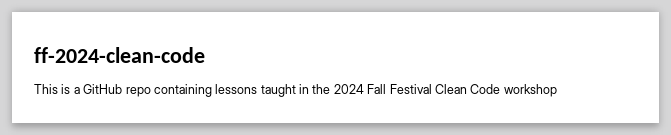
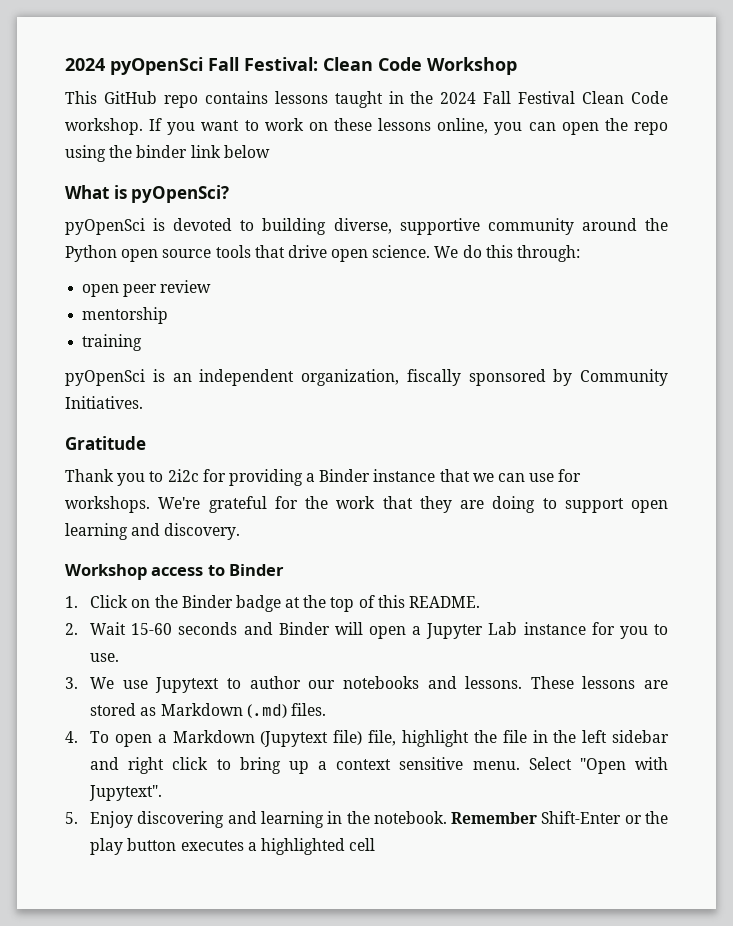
- ff-2024-clean-code
+ 2024 pyOpenSci Fall Festival: Clean Code Workshop
- This is a GitHub repo containing lessons taught in the 2024 Fall Festival Clean Code workshop
+ This GitHub repo contains lessons taught in the 2024 Fall Festival Clean Code workshop. If you want to work on these lessons online, you can open the repo using the binder link below
+ What is pyOpenSci?
+ pyOpenSci is devoted to building diverse, supportive community around the Python open source tools that drive open science. We do this through:
+ open peer review
+ mentorship
+ training
+ pyOpenSci is an independent organization, fiscally sponsored by Community Initiatives.
+ Gratitude
+ Thank you to 2i2c for providing a Binder instance that we can use for workshops. We're grateful for the work that they are doing to support open learning and discovery.
+ Workshop access to Binder
+ 1. Click on the Binder badge at the top of this README.
+ 2. Wait 15-60 seconds and Binder will open a Jupyter Lab instance for you to use.
+ 3. We use Jupytext to author our notebooks and lessons. These lessons are stored as Markdown (.md) files.
+ 4. To open a Markdown (Jupytext file) file, highlight the file in the left sidebar and right click to bring up a context sensitive menu. Select "Open with Jupytext".
+ 5. Enjoy discovering and learning in the notebook. Remember Shift-Enter or the play button executes a highlighted cell

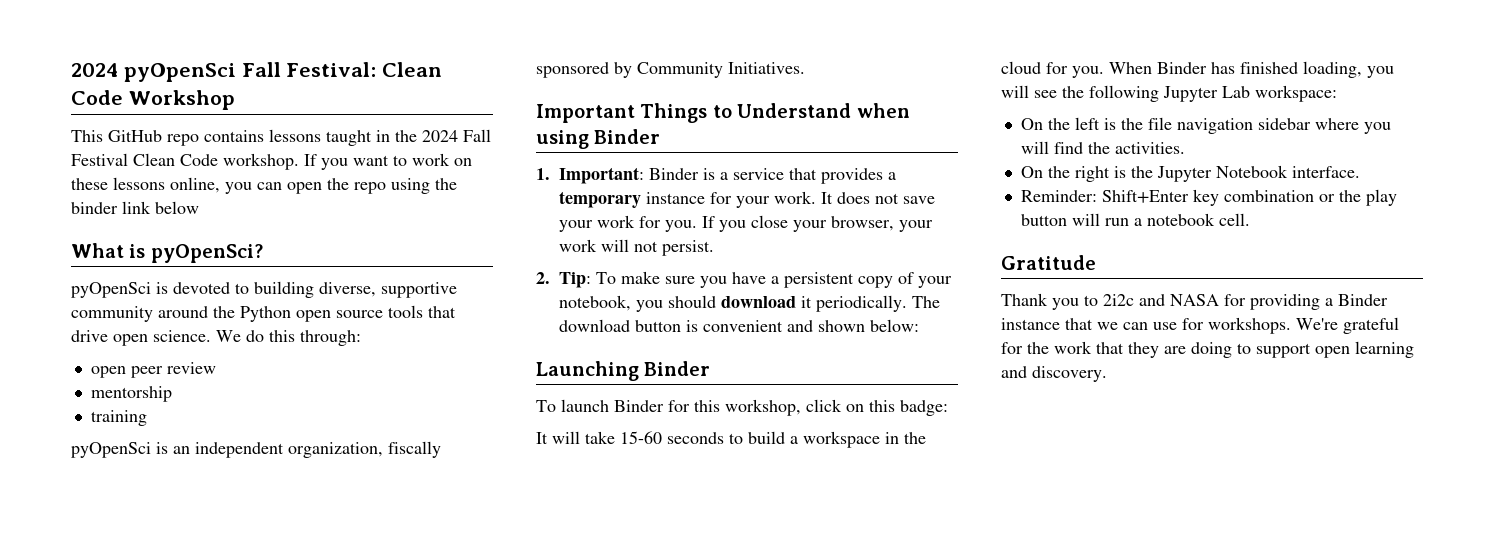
+ Important Things to Understand when using Binder
+ 1. Important: Binder is a service that provides a temporary instance for your work. It does not save your work for you. If you close your browser, your work will not persist.
+ 2. Tip: To make sure you have a persistent copy of your notebook, you should download it periodically. The download button is convenient and shown below:
+ Launching Binder
+ To launch Binder for this workshop, click on this badge:
+ It will take 15-60 seconds to build a workspace in the cloud for you. When Binder has finished loading, you will see the following Jupyter Lab workspace:
+ On the left is the file navigation sidebar where you will find the activities.
+ On the right is the Jupyter Notebook interface.
+ Reminder: Shift+Enter key combination or the play button will run a notebook cell.
- Thank you to 2i2c for providing a Binder instance that we can use for workshops.
+ Thank you to 2i2c and NASA for providing a Binder instance that we can use for workshops.
- Workshop access to Binder
- 1. Click on the Binder badge at the top of this README.
- 2. Wait 15-60 seconds and Binder will open a Jupyter Lab instance for you to use.
- 3. We use Jupytext to author our notebooks and lessons. These lessons are stored as Markdown (.md) files.
- 4. To open a Markdown (Jupytext file) file, highlight the file in the left sidebar and right click to bring up a context sensitive menu. Select "Open with Jupytext".
- 5. Enjoy discovering and learning in the notebook. Remember Shift-Enter or the play button executes a highlighted cell

